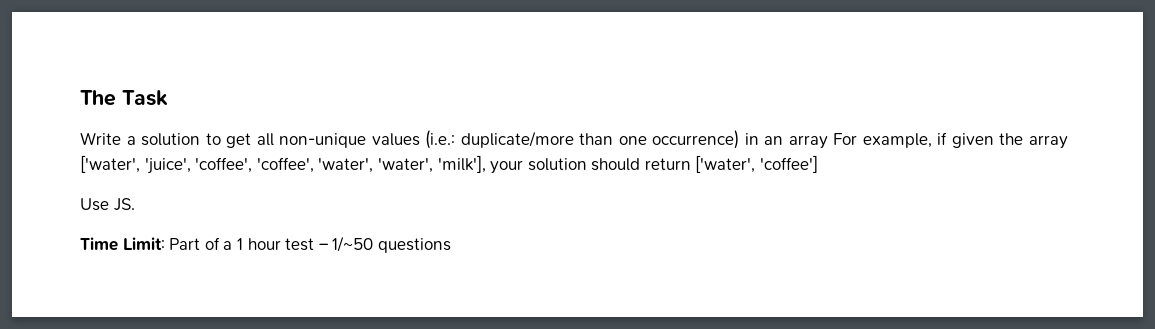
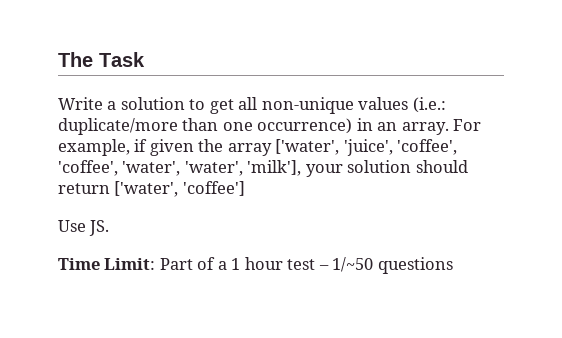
- Write a solution to get all non-unique values (i.e.: duplicate/more than one occurrence) in an array For example, if given the array ['water', 'juice', 'coffee', 'coffee', 'water', 'water', 'milk'], your solution should return ['water', 'coffee']
+ Write a solution to get all non-unique values (i.e.: duplicate/more than one occurrence) in an array. For example, if given the array ['water', 'juice', 'coffee', 'coffee', 'water', 'water', 'milk'], your solution should return ['water', 'coffee']

